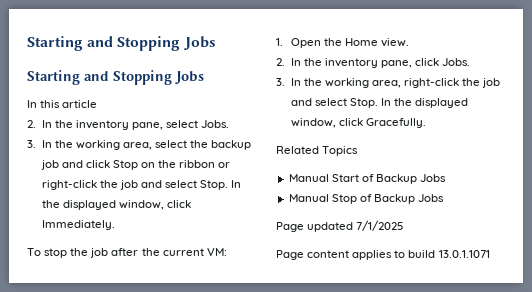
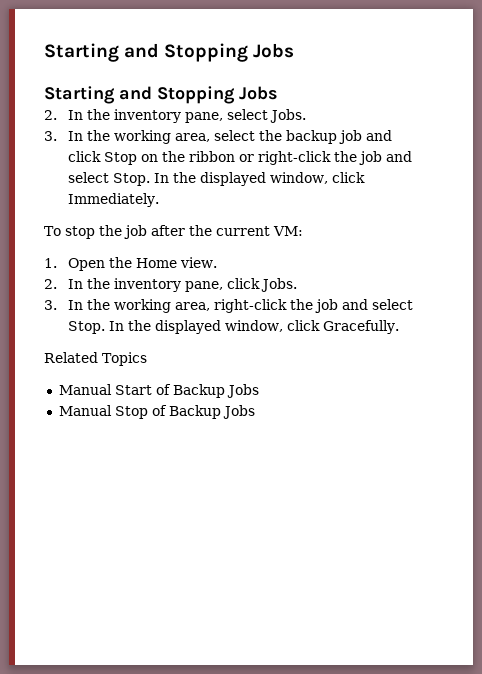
- In this article
- Page updated 7/1/2025
- Page content applies to build 13.0.1.1071

